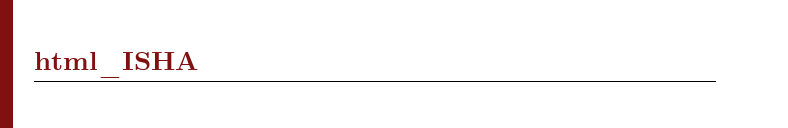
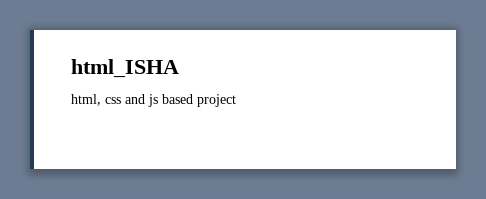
+ html, css and js based project

